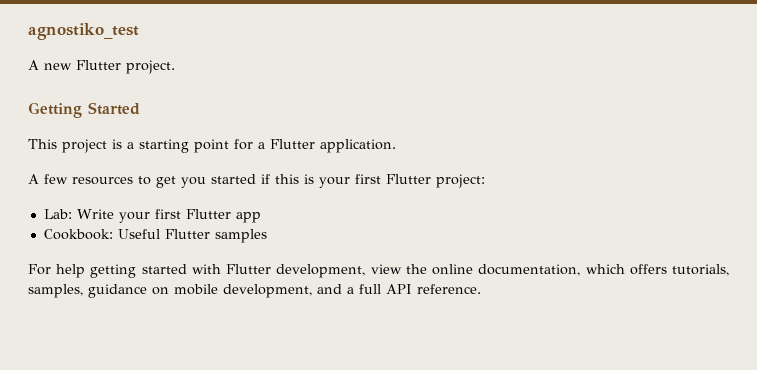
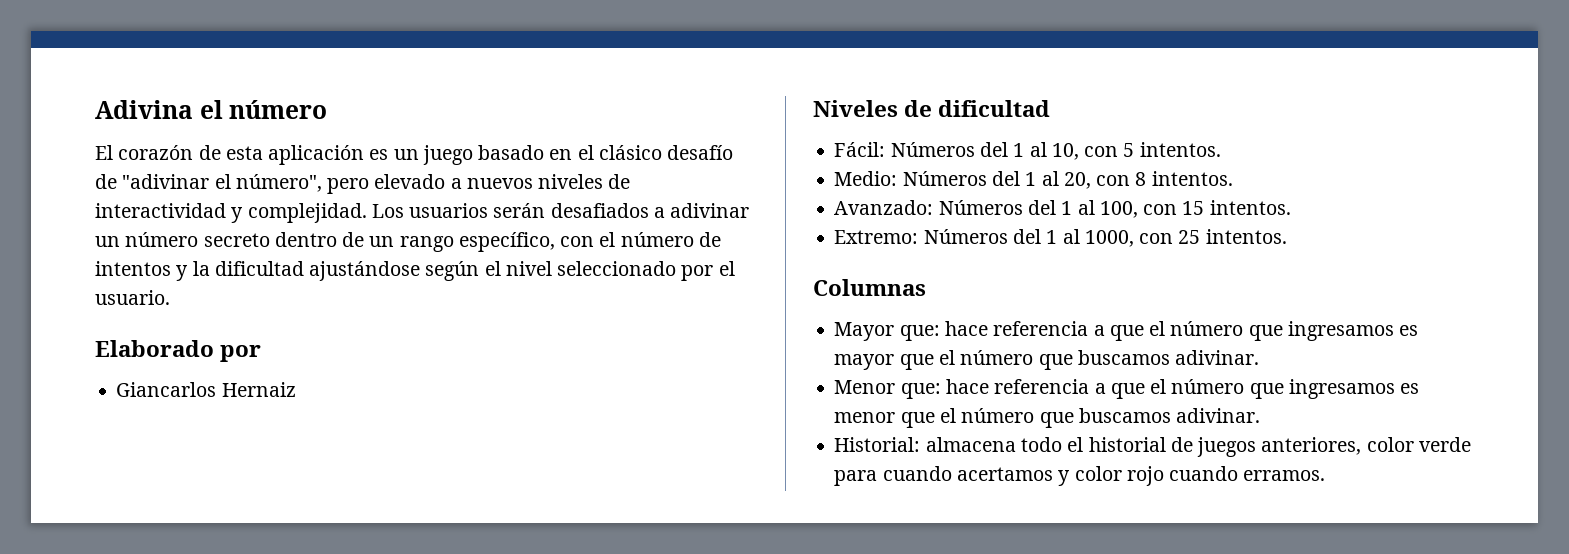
- agnostiko_test
- A new Flutter project.
- Getting Started
- This project is a starting point for a Flutter application.
- A few resources to get you started if this is your first Flutter project:
- Lab: Write your first Flutter app
- Cookbook: Useful Flutter samples
- For help getting started with Flutter development, view the online documentation, which offers tutorials, samples, guidance on mobile development, and a full API reference.
+ Adivina el número
+ El corazón de esta aplicación es un juego basado en el clásico desafío de "adivinar el número", pero elevado a nuevos niveles de interactividad y complejidad. Los usuarios serán desafiados a adivinar un número secreto dentro de un rango específico, con el número de intentos y la dificultad ajustándose según el nivel seleccionado por el usuario.
+ Elaborado por
+ Giancarlos Hernaiz
+ Niveles de dificultad
+ Fácil: Números del 1 al 10, con 5 intentos.
+ Medio: Números del 1 al 20, con 8 intentos.
+ Avanzado: Números del 1 al 100, con 15 intentos.
+ Extremo: Números del 1 al 1000, con 25 intentos.
+ Columnas
+ Mayor que: hace referencia a que el número que ingresamos es mayor que el número que buscamos adivinar.
+ Menor que: hace referencia a que el número que ingresamos es menor que el número que buscamos adivinar.
+ Historial: almacena todo el historial de juegos anteriores, color verde para cuando acertamos y color rojo cuando erramos.

